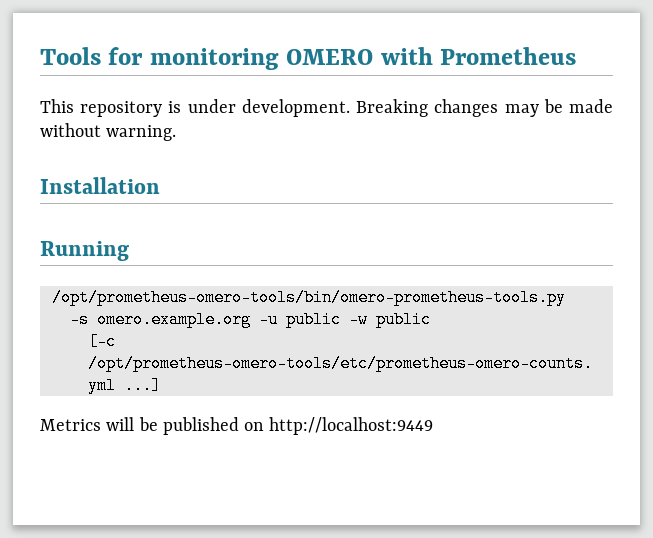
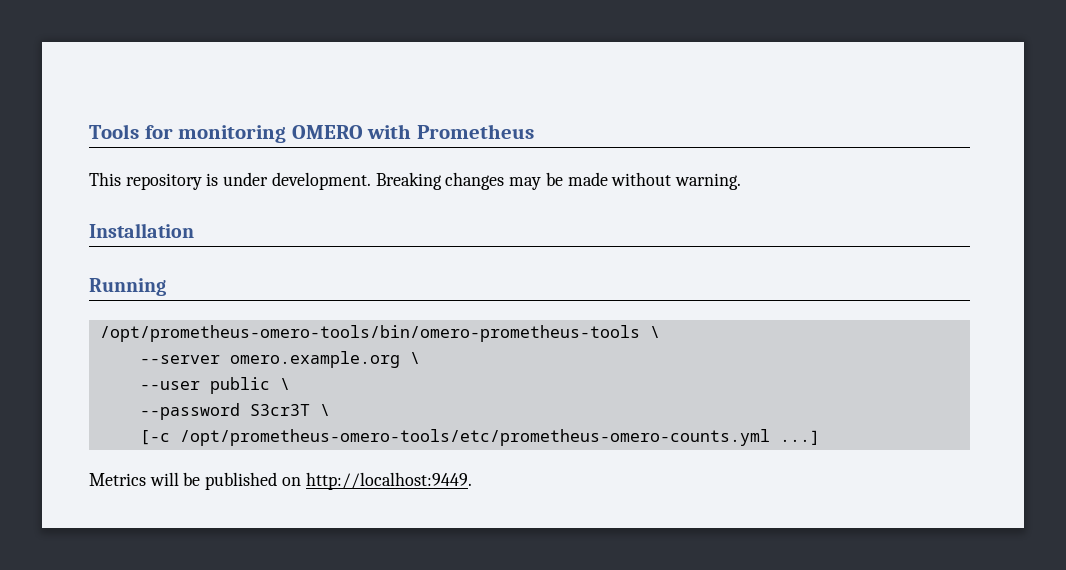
- /opt/prometheus-omero-tools/bin/omero-prometheus-tools.py
- -s omero.example.org -u public -w public
+ /opt/prometheus-omero-tools/bin/omero-prometheus-tools \
+ --server omero.example.org \
+ --user public \
+ --password S3cr3T \
- Metrics will be published on http://localhost:9449
+ Metrics will be published on http://localhost:9449.

